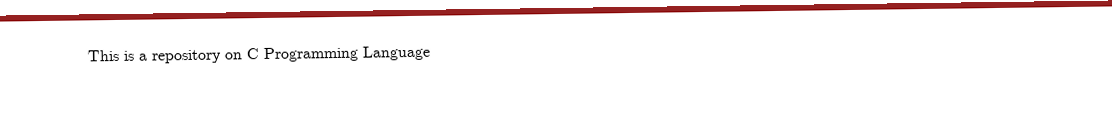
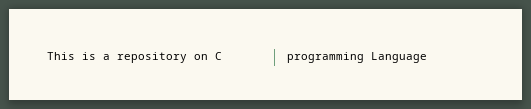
- This is a repository on C Programming Language
+ This is a repository on C programming Language

